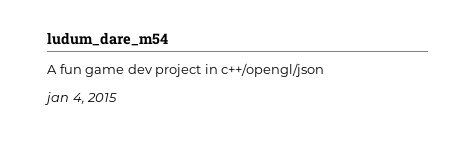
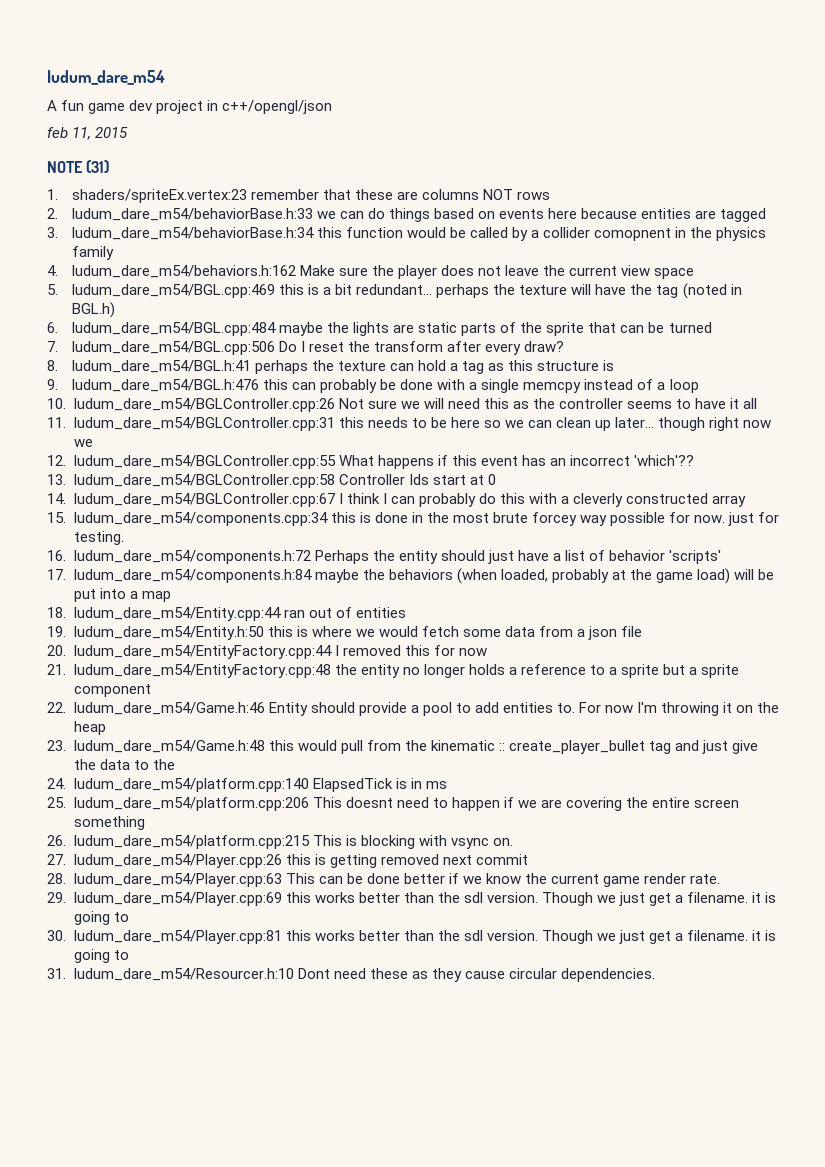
- jan 4, 2015
+ feb 11, 2015
+ NOTE (31)
+ 1. shaders/spriteEx.vertex:23 remember that these are columns NOT rows
+ 2. ludum_dare_m54/behaviorBase.h:33 we can do things based on events here because entities are tagged
+ 3. ludum_dare_m54/behaviorBase.h:34 this function would be called by a collider comopnent in the physics family
+ 4. ludum_dare_m54/behaviors.h:162 Make sure the player does not leave the current view space
+ 5. ludum_dare_m54/BGL.cpp:469 this is a bit redundant... perhaps the texture will have the tag (noted in BGL.h)
+ 6. ludum_dare_m54/BGL.cpp:484 maybe the lights are static parts of the sprite that can be turned
+ 7. ludum_dare_m54/BGL.cpp:506 Do I reset the transform after every draw?
+ 8. ludum_dare_m54/BGL.h:41 perhaps the texture can hold a tag as this structure is
+ 9. ludum_dare_m54/BGL.h:476 this can probably be done with a single memcpy instead of a loop
+ 10. ludum_dare_m54/BGLController.cpp:26 Not sure we will need this as the controller seems to have it all
+ 11. ludum_dare_m54/BGLController.cpp:31 this needs to be here so we can clean up later... though right now we
+ 12. ludum_dare_m54/BGLController.cpp:55 What happens if this event has an incorrect 'which'??
+ 13. ludum_dare_m54/BGLController.cpp:58 Controller Ids start at 0
+ 14. ludum_dare_m54/BGLController.cpp:67 I think I can probably do this with a cleverly constructed array
+ 15. ludum_dare_m54/components.cpp:34 this is done in the most brute forcey way possible for now. just for testing.
+ 16. ludum_dare_m54/components.h:72 Perhaps the entity should just have a list of behavior 'scripts'
+ 17. ludum_dare_m54/components.h:84 maybe the behaviors (when loaded, probably at the game load) will be put into a map
+ 18. ludum_dare_m54/Entity.cpp:44 ran out of entities
+ 19. ludum_dare_m54/Entity.h:50 this is where we would fetch some data from a json file
+ 20. ludum_dare_m54/EntityFactory.cpp:44 I removed this for now
+ 21. ludum_dare_m54/EntityFactory.cpp:48 the entity no longer holds a reference to a sprite but a sprite component
+ 22. ludum_dare_m54/Game.h:46 Entity should provide a pool to add entities to. For now I'm throwing it on the heap
+ 23. ludum_dare_m54/Game.h:48 this would pull from the kinematic :: create_player_bullet tag and just give the data to the
+ 24. ludum_dare_m54/platform.cpp:140 ElapsedTick is in ms
+ 25. ludum_dare_m54/platform.cpp:206 This doesnt need to happen if we are covering the entire screen something
+ 26. ludum_dare_m54/platform.cpp:215 This is blocking with vsync on.
+ 27. ludum_dare_m54/Player.cpp:26 this is getting removed next commit
+ 28. ludum_dare_m54/Player.cpp:63 This can be done better if we know the current game render rate.
+ 29. ludum_dare_m54/Player.cpp:69 this works better than the sdl version. Though we just get a filename. it is going to
+ 30. ludum_dare_m54/Player.cpp:81 this works better than the sdl version. Though we just get a filename. it is going to
+ 31. ludum_dare_m54/Resourcer.h:10 Dont need these as they cause circular dependencies.

